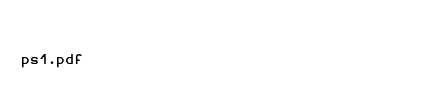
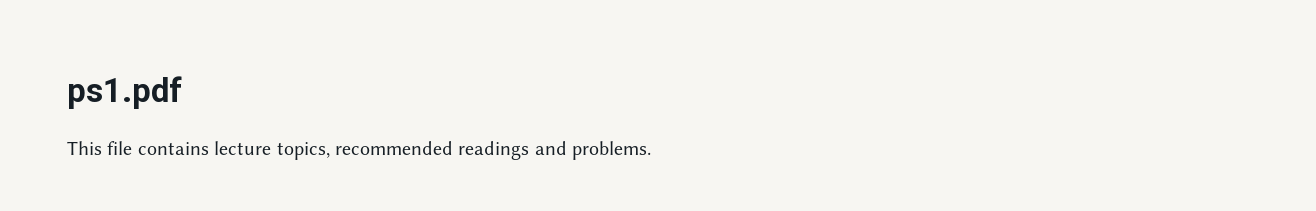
+ This file contains lecture topics, recommended readings and problems.

